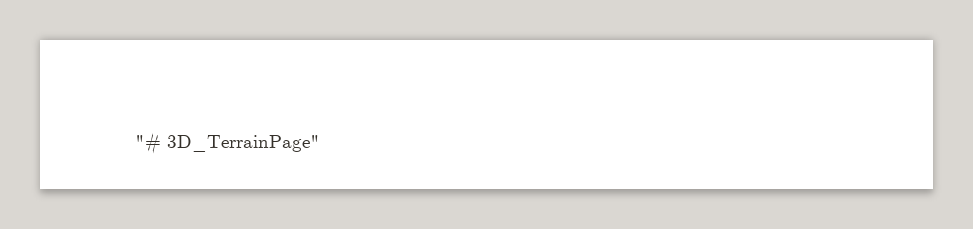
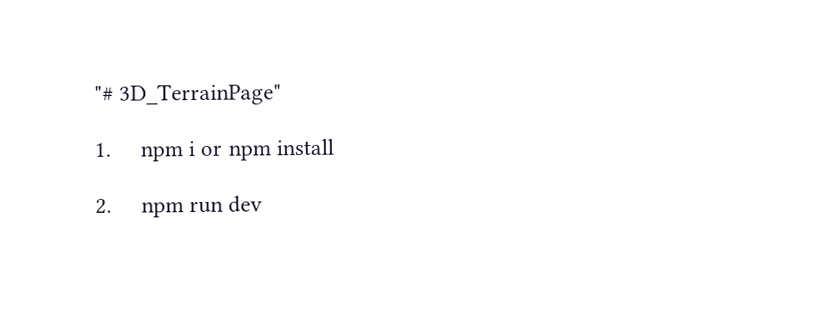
+ 1. npm i or npm install
+ 2. npm run dev

